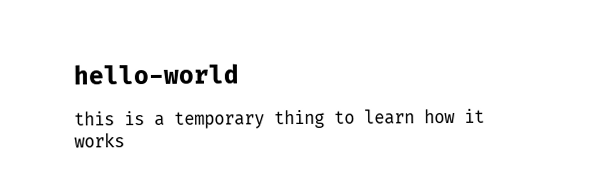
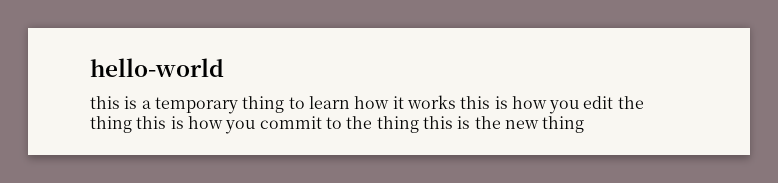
- this is a temporary thing to learn how it works
+ this is a temporary thing to learn how it works this is how you edit the thing this is how you commit to the thing this is the new thing

